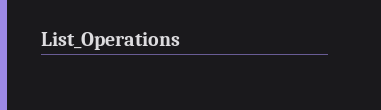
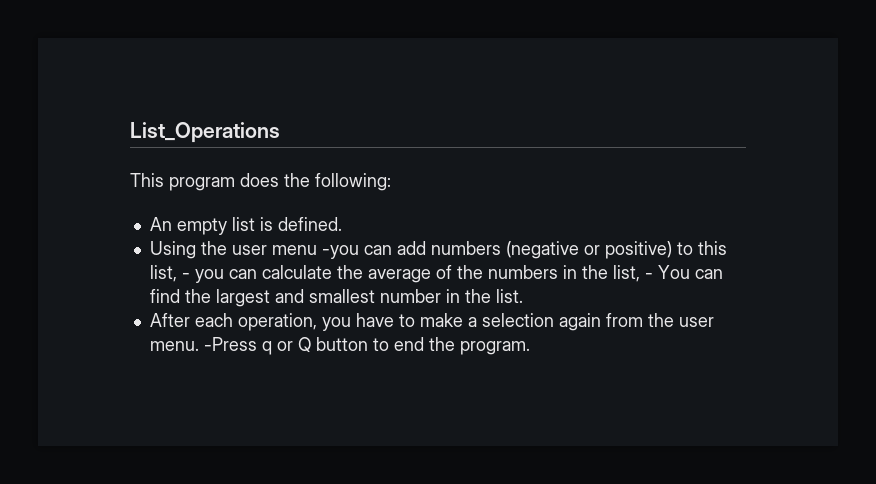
+ This program does the following:
+ An empty list is defined.
+ Using the user menu -you can add numbers (negative or positive) to this list, - you can calculate the average of the numbers in the list, - You can find the largest and smallest number in the list.
+ After each operation, you have to make a selection again from the user menu. -Press q or Q button to end the program.

